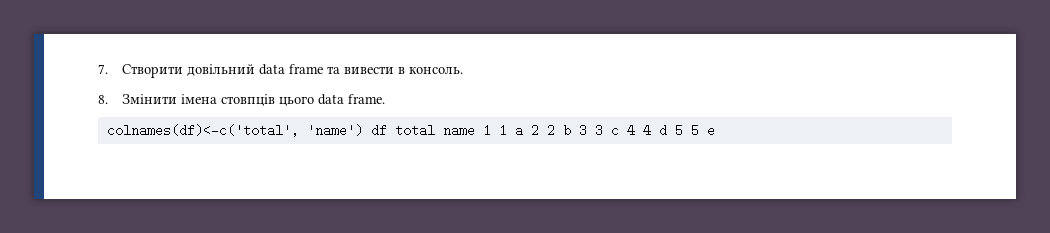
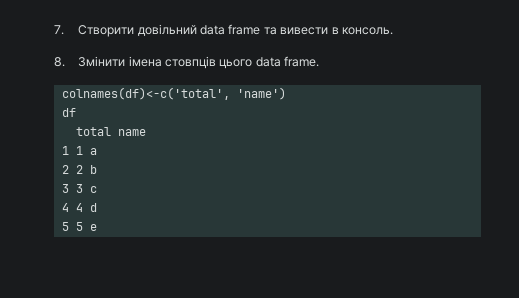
- colnames(df)<-c('total', 'name') df total name 1 1 a 2 2 b 3 3 c 4 4 d 5 5 e
+ colnames(df)<-c('total', 'name')
+ df
+ total name
+ 1 1 a
+ 2 2 b
+ 3 3 c
+ 4 4 d
+ 5 5 e

